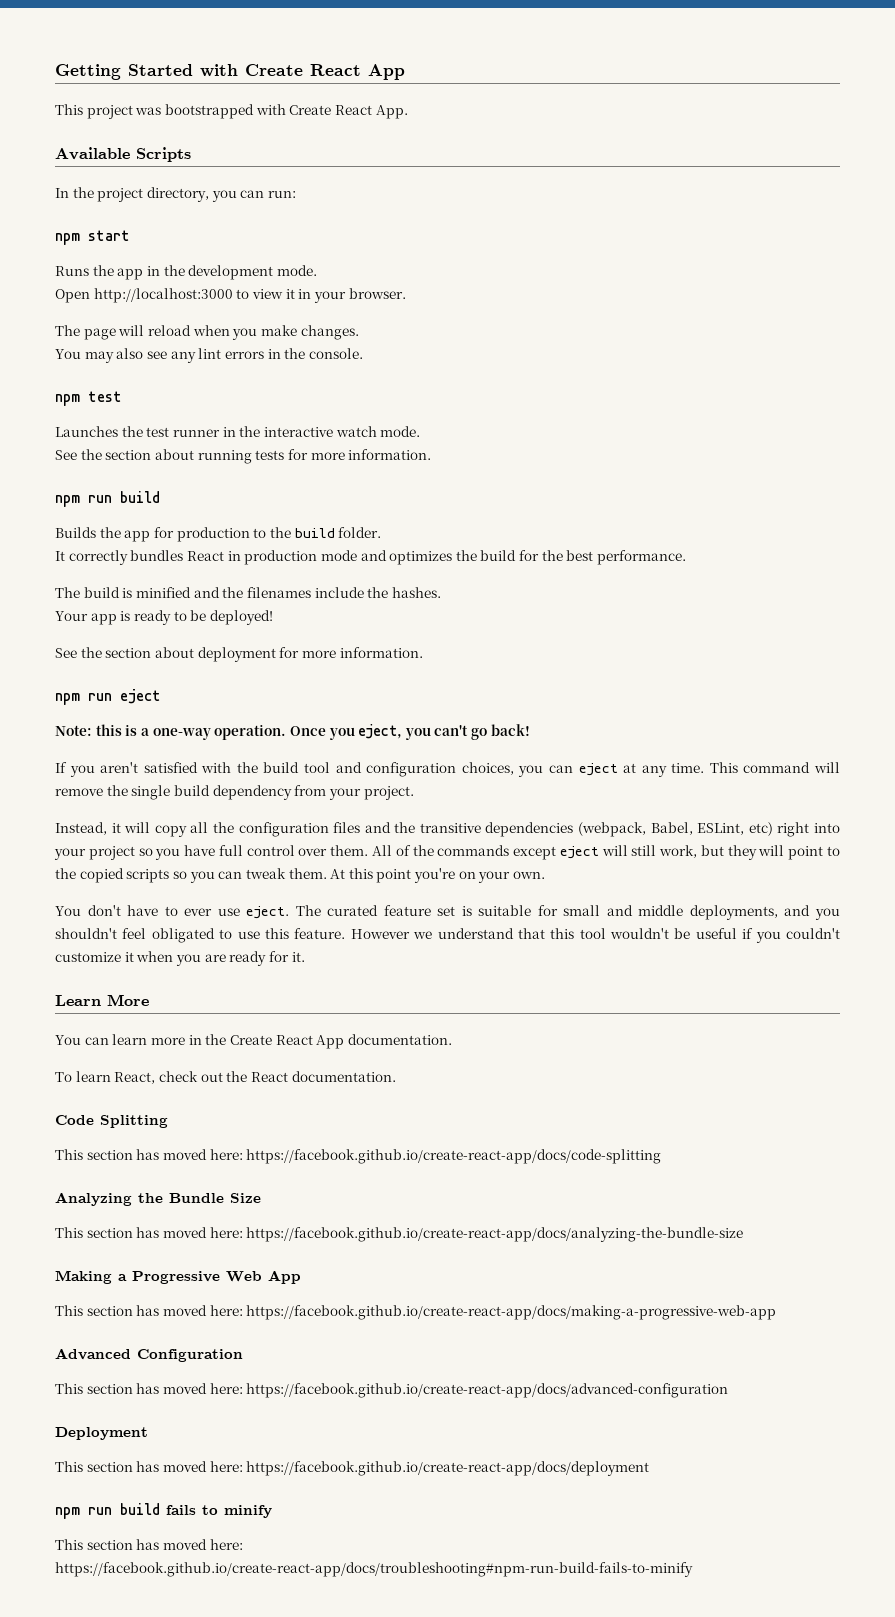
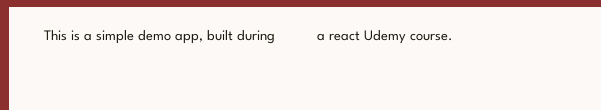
- Getting Started with Create React App
- This project was bootstrapped with Create React App.
- Available Scripts
- In the project directory, you can run:
- npm start
- Runs the app in the development mode.
- Open http://localhost:3000 to view it in your browser.
- The page will reload when you make changes.
- You may also see any lint errors in the console.
- npm test
- Launches the test runner in the interactive watch mode.
- See the section about running tests for more information.
- npm run build
- Builds the app for production to the build folder.
- It correctly bundles React in production mode and optimizes the build for the best performance.
- The build is minified and the filenames include the hashes.
- Your app is ready to be deployed!
- See the section about deployment for more information.
- npm run eject
- Note: this is a one-way operation. Once you eject, you can't go back!
- If you aren't satisfied with the build tool and configuration choices, you can eject at any time. This command will remove the single build dependency from your project.
- Instead, it will copy all the configuration files and the transitive dependencies (webpack, Babel, ESLint, etc) right into your project so you have full control over them. All of the commands except eject will still work, but they will point to the copied scripts so you can tweak them. At this point you're on your own.
- You don't have to ever use eject. The curated feature set is suitable for small and middle deployments, and you shouldn't feel obligated to use this feature. However we understand that this tool wouldn't be useful if you couldn't customize it when you are ready for it.
- Learn More
- You can learn more in the Create React App documentation.
- To learn React, check out the React documentation.
- Code Splitting
- This section has moved here: https://facebook.github.io/create-react-app/docs/code-splitting
- Analyzing the Bundle Size
- This section has moved here: https://facebook.github.io/create-react-app/docs/analyzing-the-bundle-size
- Making a Progressive Web App
- This section has moved here: https://facebook.github.io/create-react-app/docs/making-a-progressive-web-app
- Advanced Configuration
- This section has moved here: https://facebook.github.io/create-react-app/docs/advanced-configuration
- Deployment
- This section has moved here: https://facebook.github.io/create-react-app/docs/deployment
- npm run build fails to minify
- This section has moved here: https://facebook.github.io/create-react-app/docs/troubleshooting#npm-run-build-fails-to-minify
+ This is a simple demo app, built during a react Udemy course.

